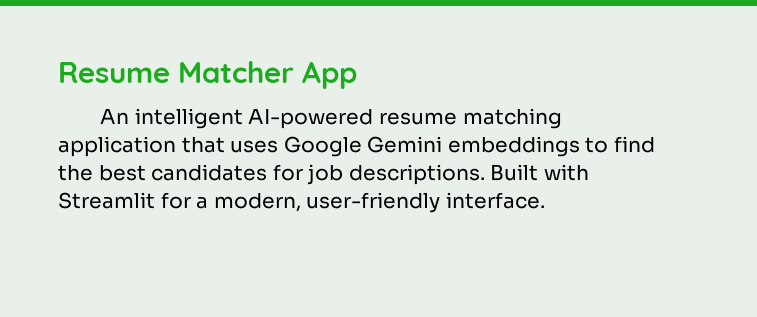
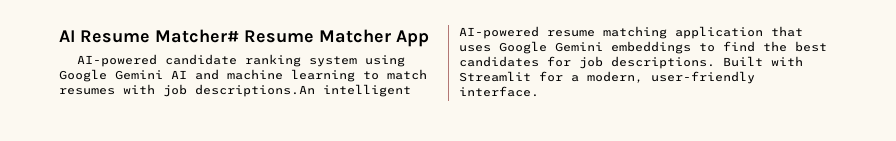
- Resume Matcher App
+ AI Resume Matcher# Resume Matcher App
- An intelligent AI-powered resume matching application that uses Google Gemini embeddings to find the best candidates for job descriptions.
+ AI-powered candidate ranking system using Google Gemini AI and machine learning to match resumes with job descriptions.An intelligent AI-powered resume matching application that uses Google Gemini embeddings to find the best candidates for job descriptions.

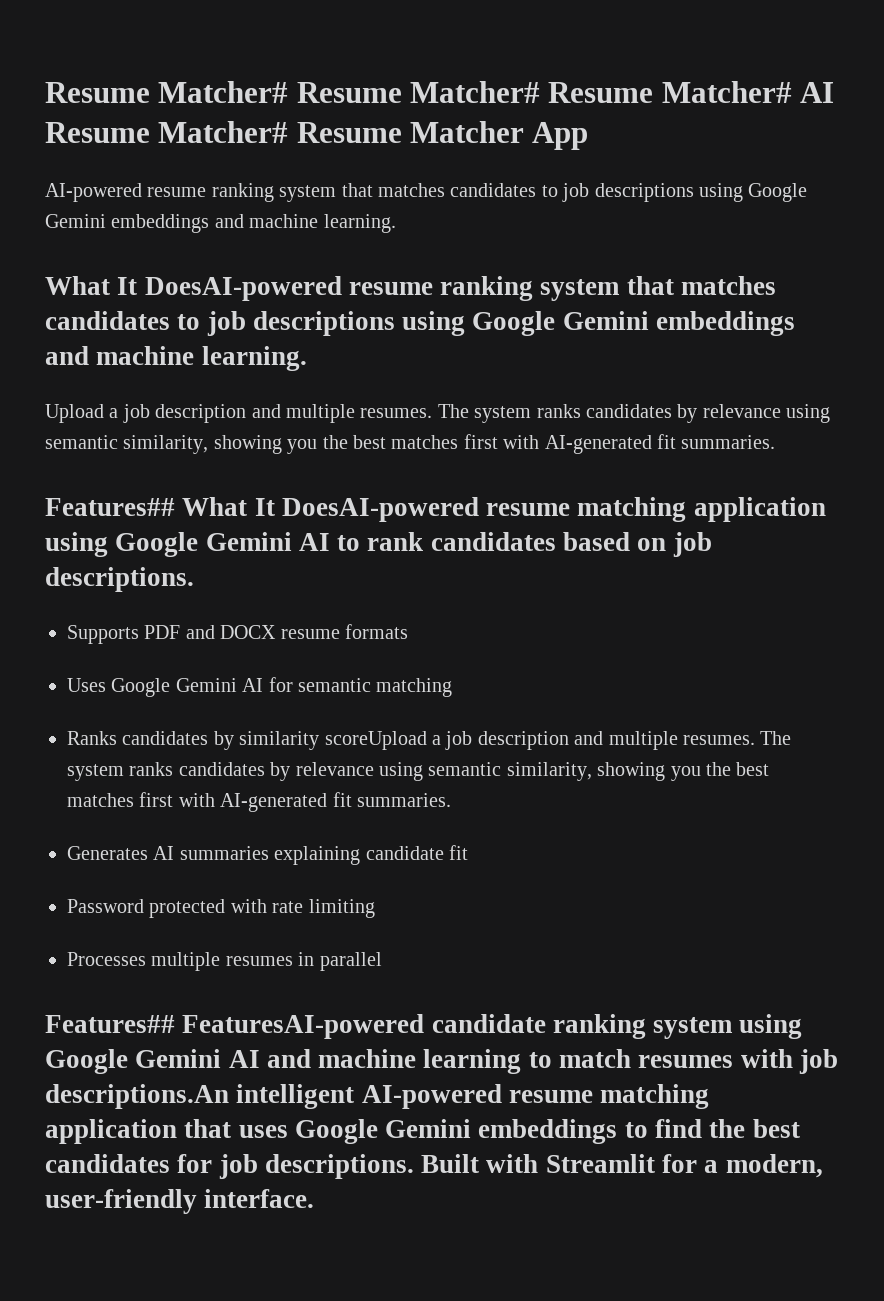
- AI Resume Matcher# Resume Matcher App
+ Resume Matcher# Resume Matcher# Resume Matcher# AI Resume Matcher# Resume Matcher App
- AI-powered candidate ranking system using Google Gemini AI and machine learning to match resumes with job descriptions.An intelligent AI-powered resume matching application that uses Google Gemini embeddings to find the best candidates for job descriptions.
+ AI-powered resume ranking system that matches candidates to job descriptions using Google Gemini embeddings and machine learning.
+ What It DoesAI-powered resume ranking system that matches candidates to job descriptions using Google Gemini embeddings and machine learning.
+ Upload a job description and multiple resumes. The system ranks candidates by relevance using semantic similarity, showing you the best matches first with AI-generated fit summaries.
+ Features## What It DoesAI-powered resume matching application using Google Gemini AI to rank candidates based on job descriptions.
+ Supports PDF and DOCX resume formats
+ Uses Google Gemini AI for semantic matching
+ Ranks candidates by similarity scoreUpload a job description and multiple resumes. The system ranks candidates by relevance using semantic similarity, showing you the best matches first with AI-generated fit summaries.
+ Generates AI summaries explaining candidate fit
+ Password protected with rate limiting
+ Processes multiple resumes in parallel
+ Features## FeaturesAI-powered candidate ranking system using Google Gemini AI and machine learning to match resumes with job descriptions.An intelligent AI-powered resume matching application that uses Google Gemini embeddings to find the best candidates for job descriptions.

